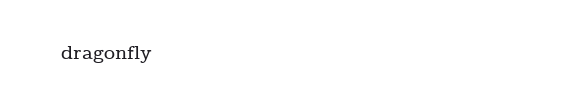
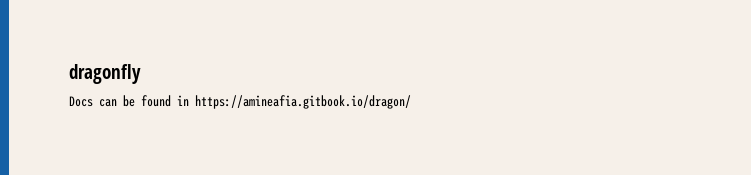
+ Docs can be found in https://amineafia.gitbook.io/dragon/

